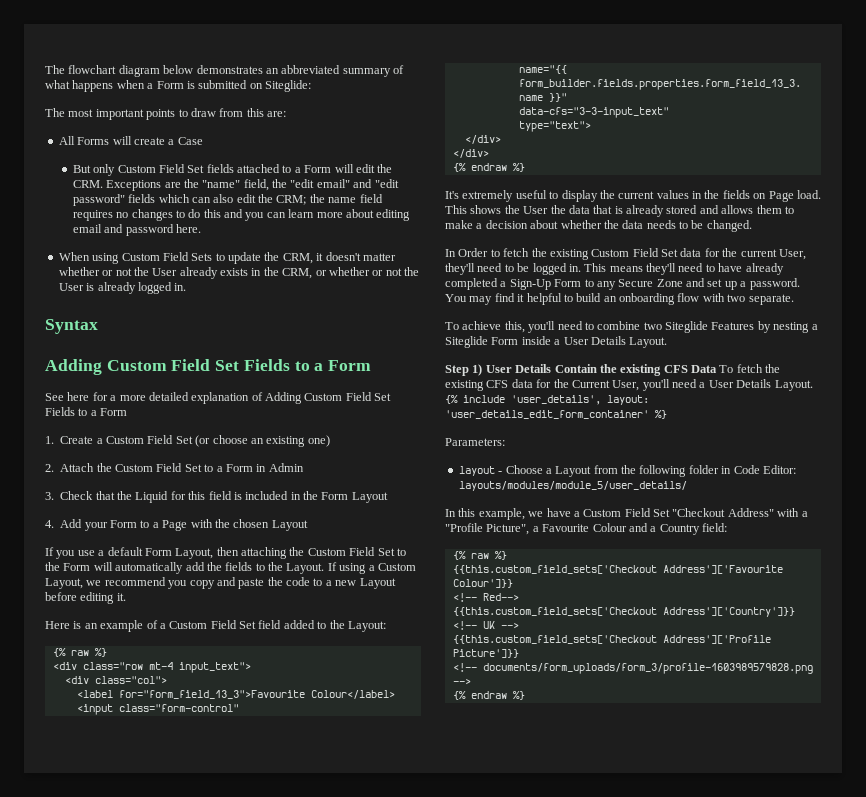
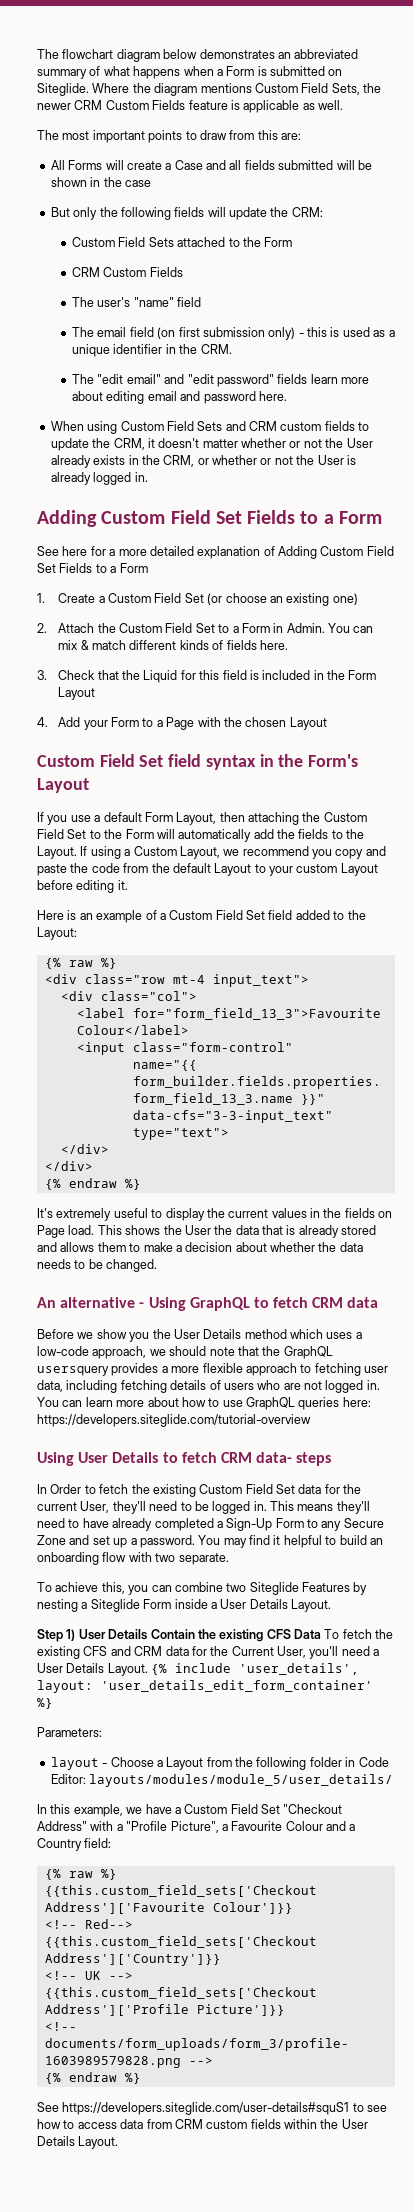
- The flowchart diagram below demonstrates an abbreviated summary of what happens when a Form is submitted on Siteglide:
+ The flowchart diagram below demonstrates an abbreviated summary of what happens when a Form is submitted on Siteglide. Where the diagram mentions Custom Field Sets, the newer CRM Custom Fields feature is applicable as well.
- All Forms will create a Case
- But only Custom Field Set fields attached to a Form will edit the CRM. Exceptions are the "name" field, the "edit email" and "edit password" fields which can also edit the CRM; the name field requires no changes to do this and you can learn more about editing email and password here.
+ All Forms will create a Case and all fields submitted will be shown in the case
+ But only the following fields will update the CRM:
+ Custom Field Sets attached to the Form
+ CRM Custom Fields
+ The user's "name" field
+ The email field (on first submission only) - this is used as a unique identifier in the CRM.
+ The "edit email" and "edit password" fields learn more about editing email and password here.
- When using Custom Field Sets to update the CRM, it doesn't matter whether or not the User already exists in the CRM, or whether or not the User is already logged in.
+ When using Custom Field Sets and CRM custom fields to update the CRM, it doesn't matter whether or not the User already exists in the CRM, or whether or not the User is already logged in.
- Syntax
- 2. Attach the Custom Field Set to a Form in Admin
+ 2. Attach the Custom Field Set to a Form in Admin. You can mix & match different kinds of fields here.
+ Custom Field Set field syntax in the Form's Layout
- If using a Custom Layout, we recommend you copy and paste the code to a new Layout before editing it.
+ If using a Custom Layout, we recommend you copy and paste the code from the default Layout to your custom Layout before editing it.
+ An alternative - Using GraphQL to fetch CRM data
+ Before we show you the User Details method which uses a low-code approach, we should note that the GraphQL usersquery provides a more flexible approach to fetching user data, including fetching details of users who are not logged in. You can learn more about how to use GraphQL queries here: https://developers.siteglide.com/tutorial-overview
+ Using User Details to fetch CRM data- steps
- To achieve this, you'll need to combine two Siteglide Features by nesting a Siteglide Form inside a User Details Layout.
+ To achieve this, you can combine two Siteglide Features by nesting a Siteglide Form inside a User Details Layout.
- Step 1) User Details Contain the existing CFS Data To fetch the existing CFS data for the Current User, you'll need a User Details Layout.
+ Step 1) User Details Contain the existing CFS Data To fetch the existing CFS and CRM data for the Current User, you'll need a User Details Layout.
+ See https://developers.siteglide.com/user-details#squS1 to see how to access data from CRM custom fields within the User Details Layout.

